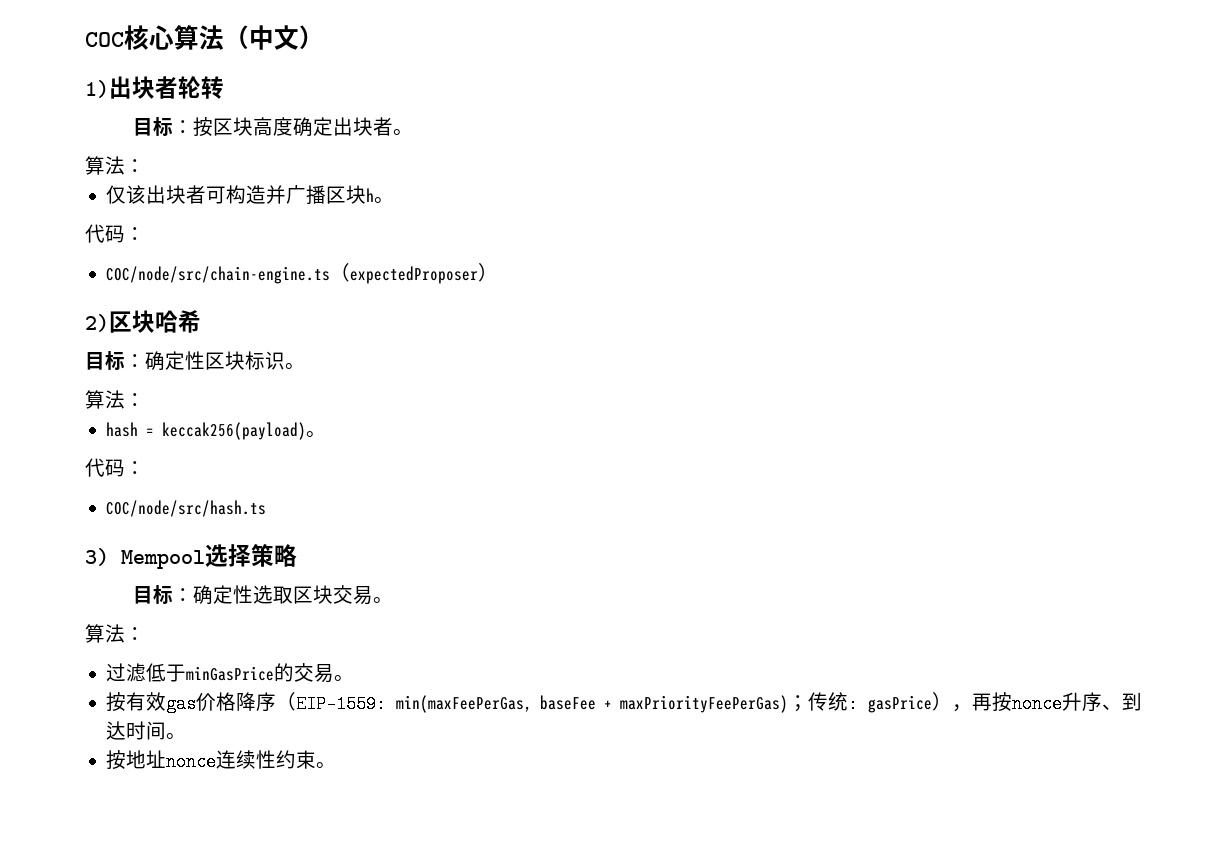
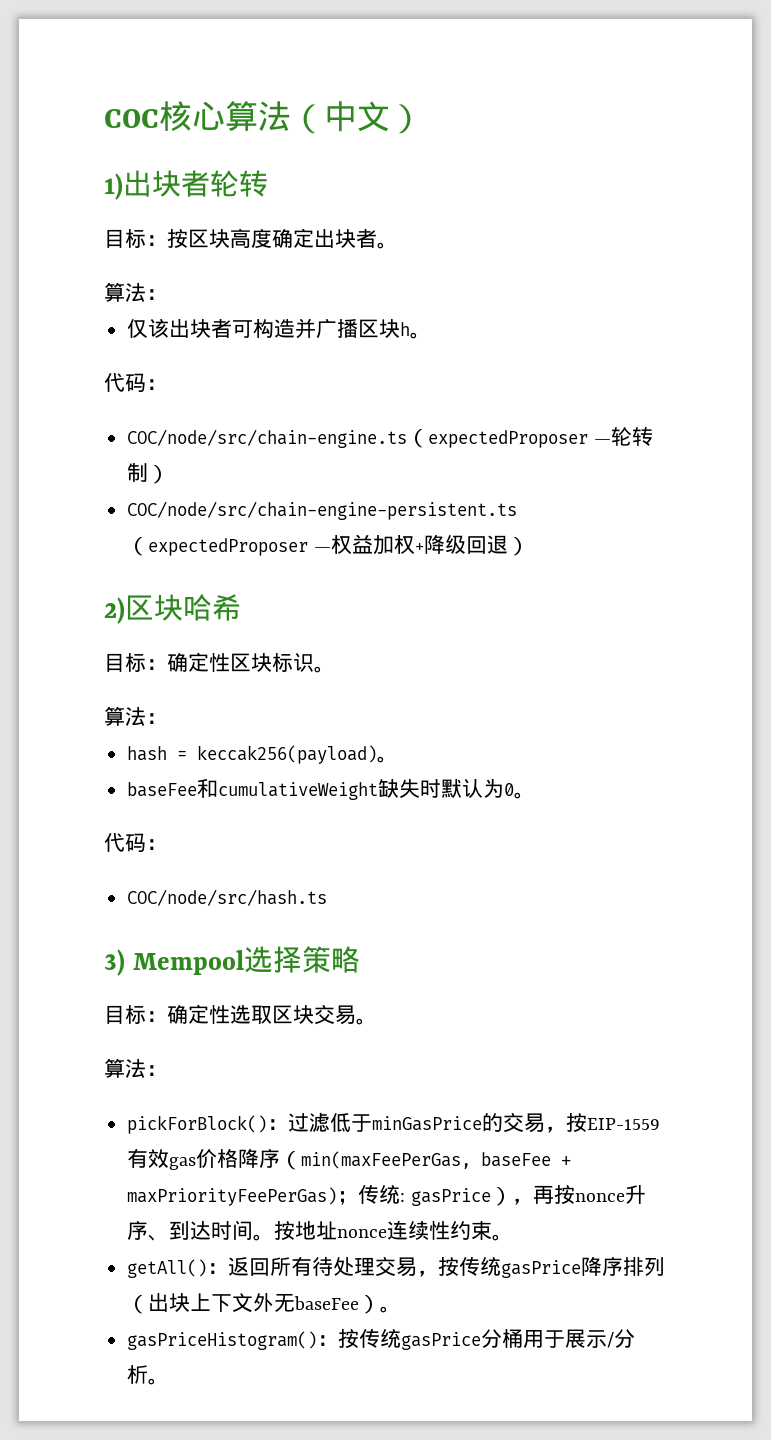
- COC/node/src/chain-engine.ts（expectedProposer）
+ COC/node/src/chain-engine.ts（expectedProposer —轮转制）
+ COC/node/src/chain-engine-persistent.ts（expectedProposer —权益加权+降级回退）
+ baseFee和cumulativeWeight缺失时默认为0。
- 过滤低于minGasPrice的交易。
- 按有效gas价格降序（EIP-1559: min(maxFeePerGas, baseFee + maxPriorityFeePerGas)；传统: gasPrice），再按nonce升序、到达时间。
- 按地址nonce连续性约束。
+ pickForBlock()：过滤低于minGasPrice的交易，按EIP-1559有效gas价格降序（min(maxFeePerGas, baseFee + maxPriorityFeePerGas)；传统: gasPrice），再按nonce升序、到达时间。按地址nonce连续性约束。
+ getAll()：返回所有待处理交易，按传统gasPrice降序排列（出块上下文外无baseFee）。
+ gasPriceHistogram()：按传统gasPrice分桶用于展示/分析。

